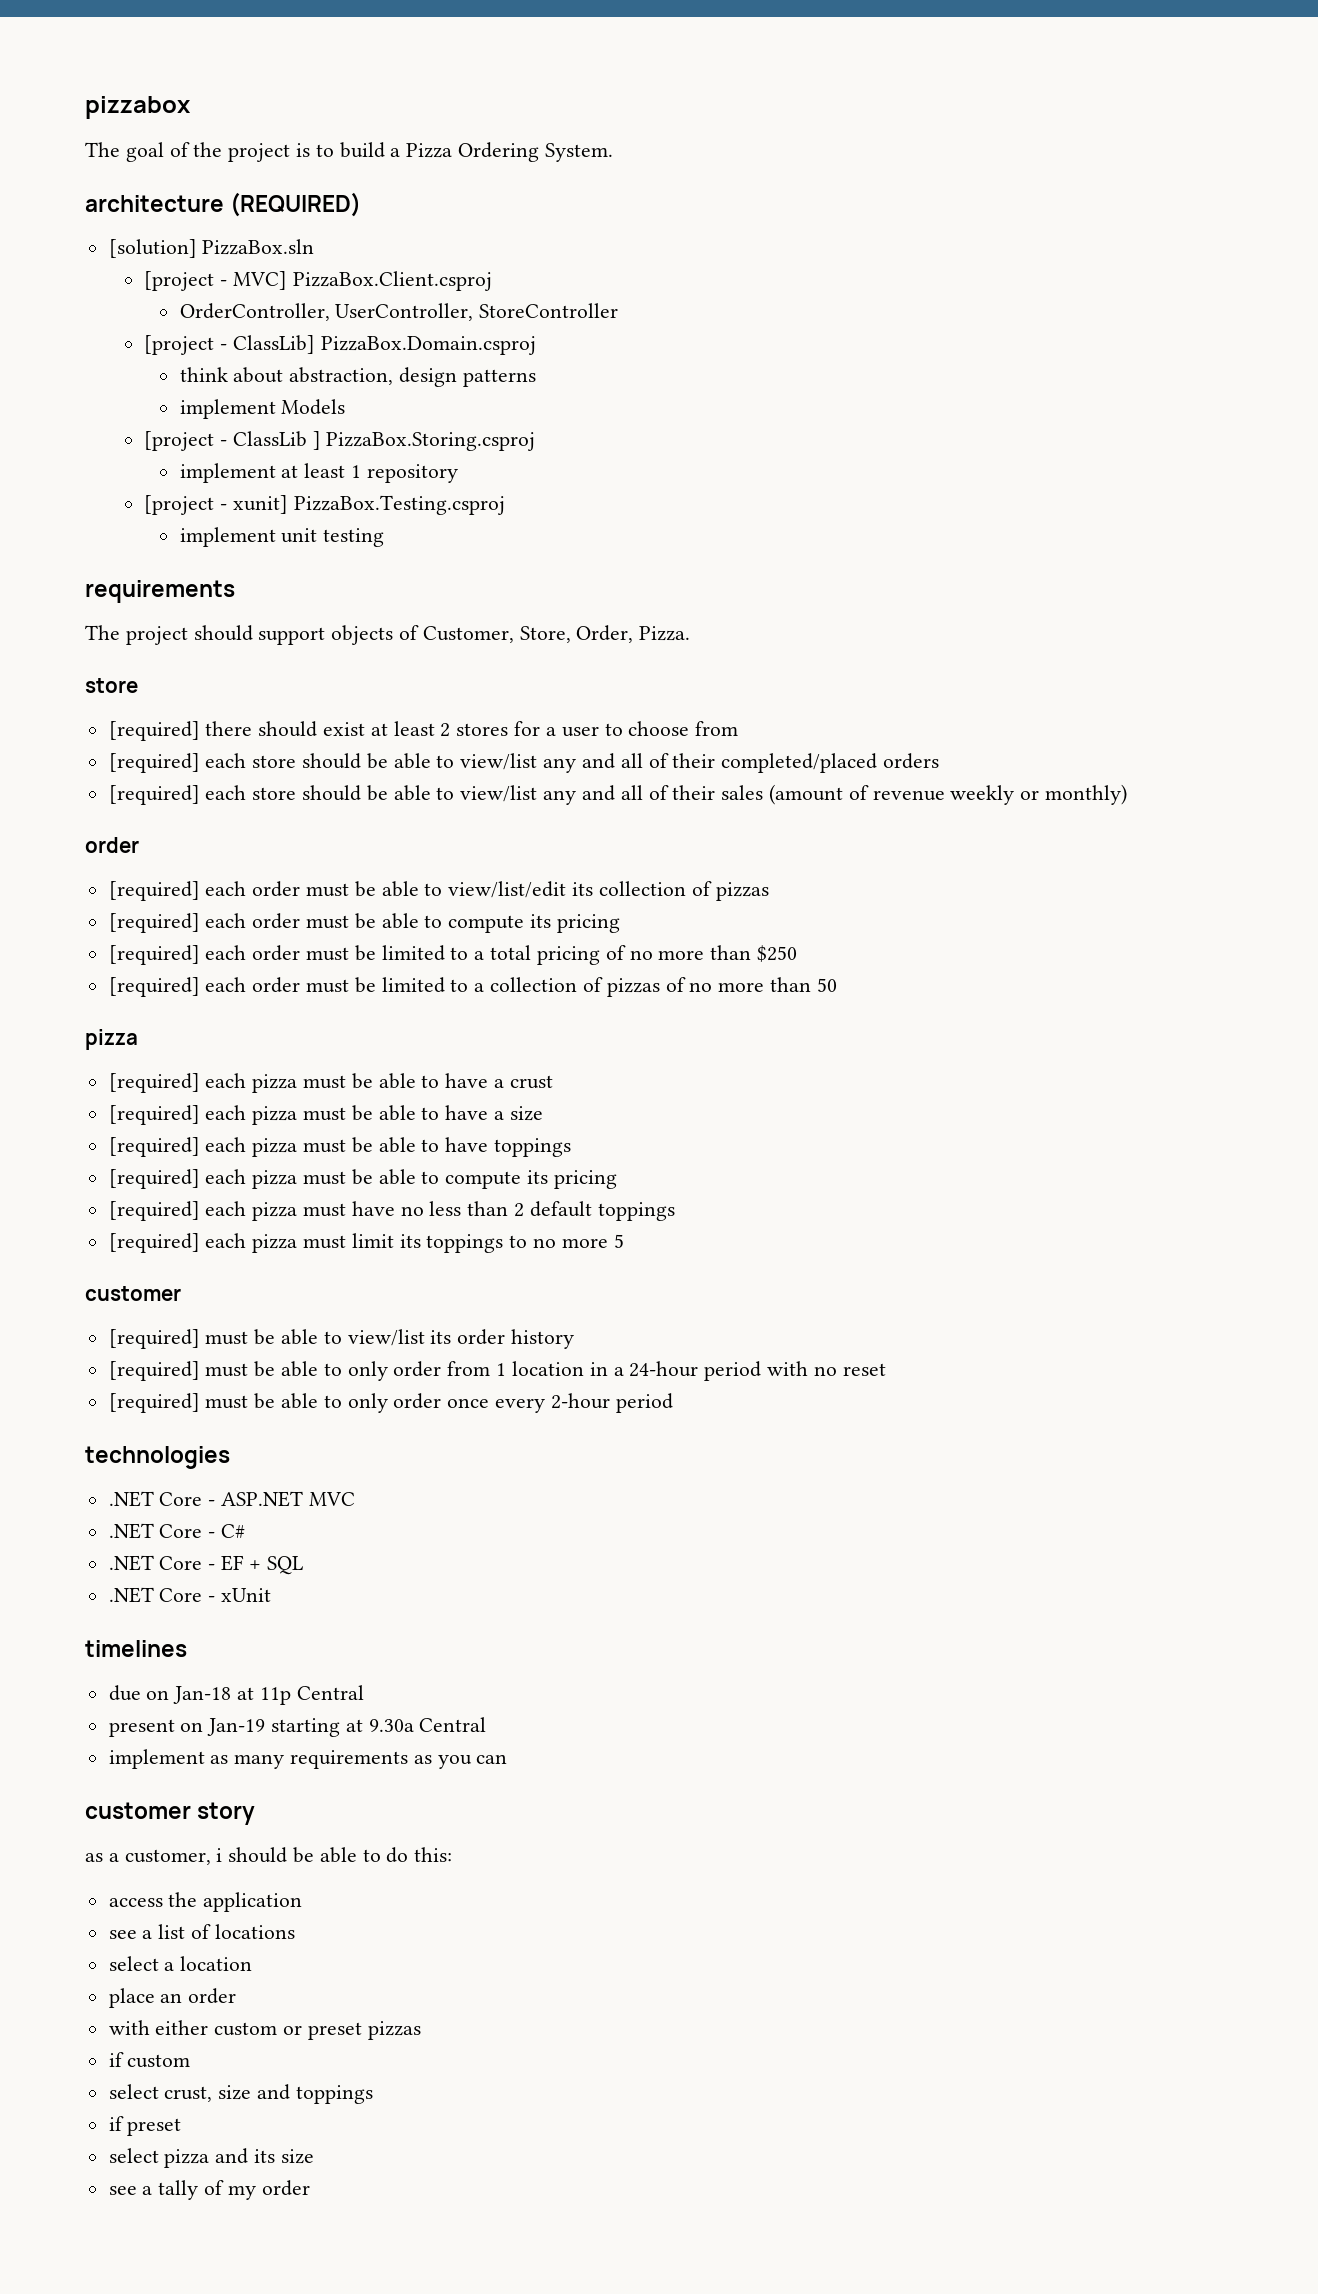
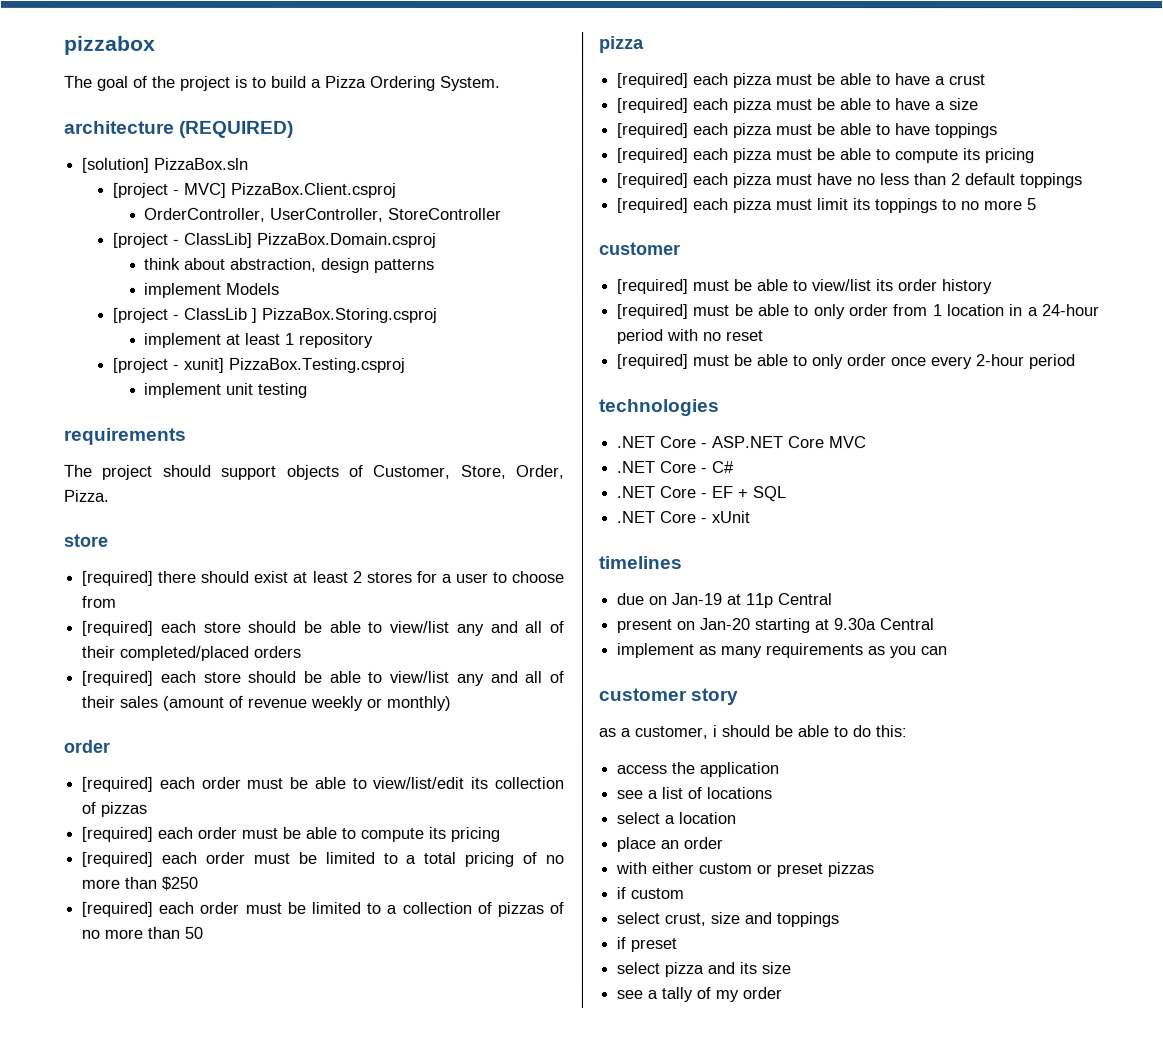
- .NET Core - ASP.NET MVC
+ .NET Core - ASP.NET Core MVC
- due on Jan-18 at 11p Central
+ due on Jan-19 at 11p Central
- present on Jan-19 starting at 9.30a Central
+ present on Jan-20 starting at 9.30a Central

